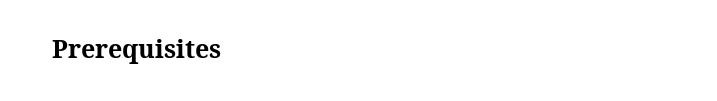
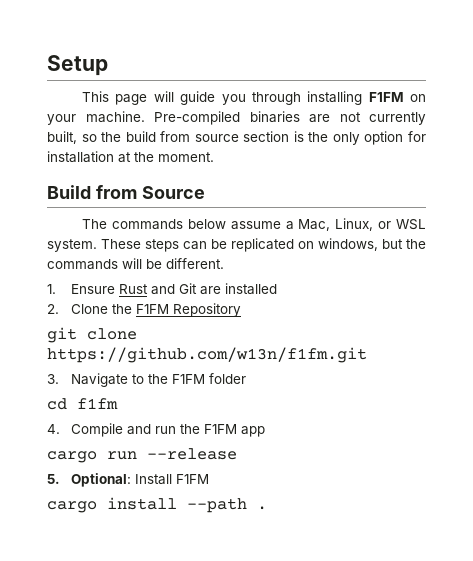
- Prerequisites
+ Setup
+ This page will guide you through installing F1FM on your machine. Pre-compiled binaries are not currently built, so the build from source section is the only option for installation at the moment.
+ Build from Source
+ The commands below assume a Mac, Linux, or WSL system. These steps can be replicated on windows, but the commands will be different.
+ 1. Ensure Rust and Git are installed
+ 2. Clone the F1FM Repository
+ git clone https://github.com/w13n/f1fm.git
+ 3. Navigate to the F1FM folder
+ cd f1fm
+ 4. Compile and run the F1FM app
+ cargo run --release
+ 5. Optional: Install F1FM
+ cargo install --path .

